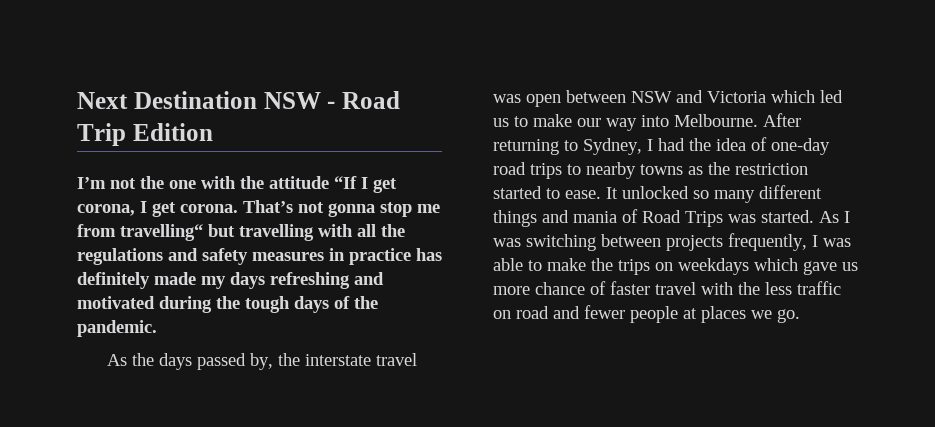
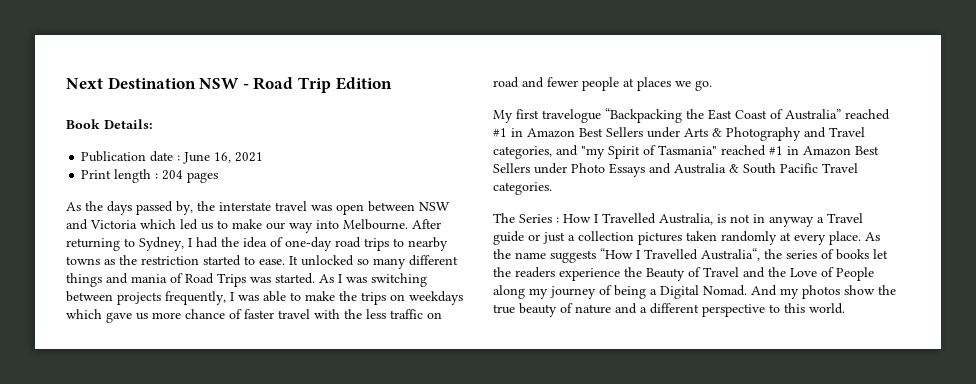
- I’m not the one with the attitude “If I get corona, I get corona. That’s not gonna stop me from travelling“ but travelling with all the regulations and safety measures in practice has definitely made my days refreshing and motivated during the tough days of the pandemic.
+ Book Details:
+ Publication date : June 16, 2021
+ Print length : 204 pages
+ My first travelogue “Backpacking the East Coast of Australia” reached #1 in Amazon Best Sellers under Arts & Photography and Travel categories, and "my Spirit of Tasmania" reached #1 in Amazon Best Sellers under Photo Essays and Australia & South Pacific Travel categories.
+ The Series : How I Travelled Australia, is not in anyway a Travel guide or just a collection pictures taken randomly at every place. As the name suggests “How I Travelled Australia“, the series of books let the readers experience the Beauty of Travel and the Love of People along my journey of being a Digital Nomad. And my photos show the true beauty of nature and a different perspective to this world.

